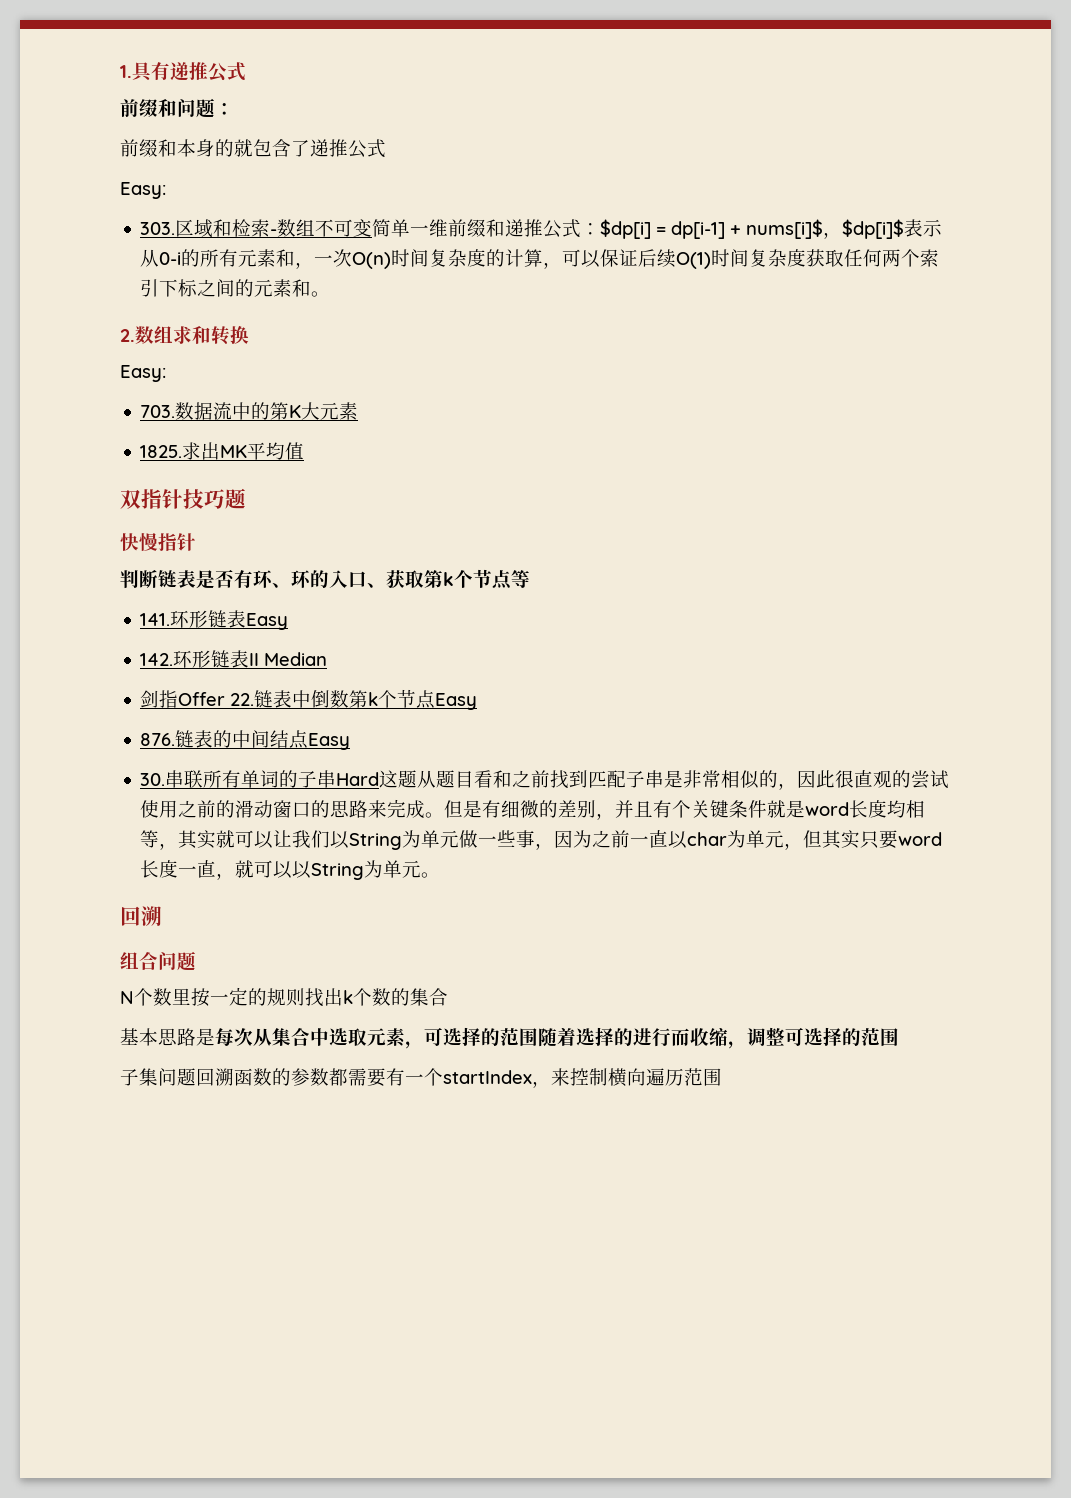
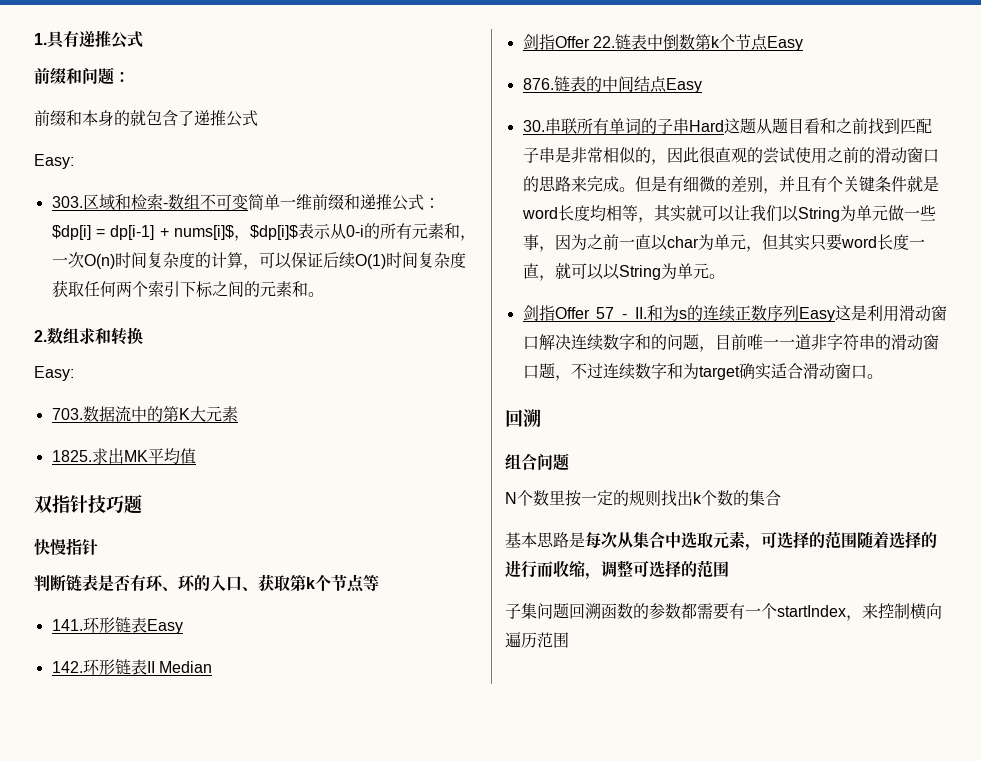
+ 剑指Offer 57 - II.和为s的连续正数序列Easy这是利用滑动窗口解决连续数字和的问题，目前唯一一道非字符串的滑动窗口题，不过连续数字和为target确实适合滑动窗口。

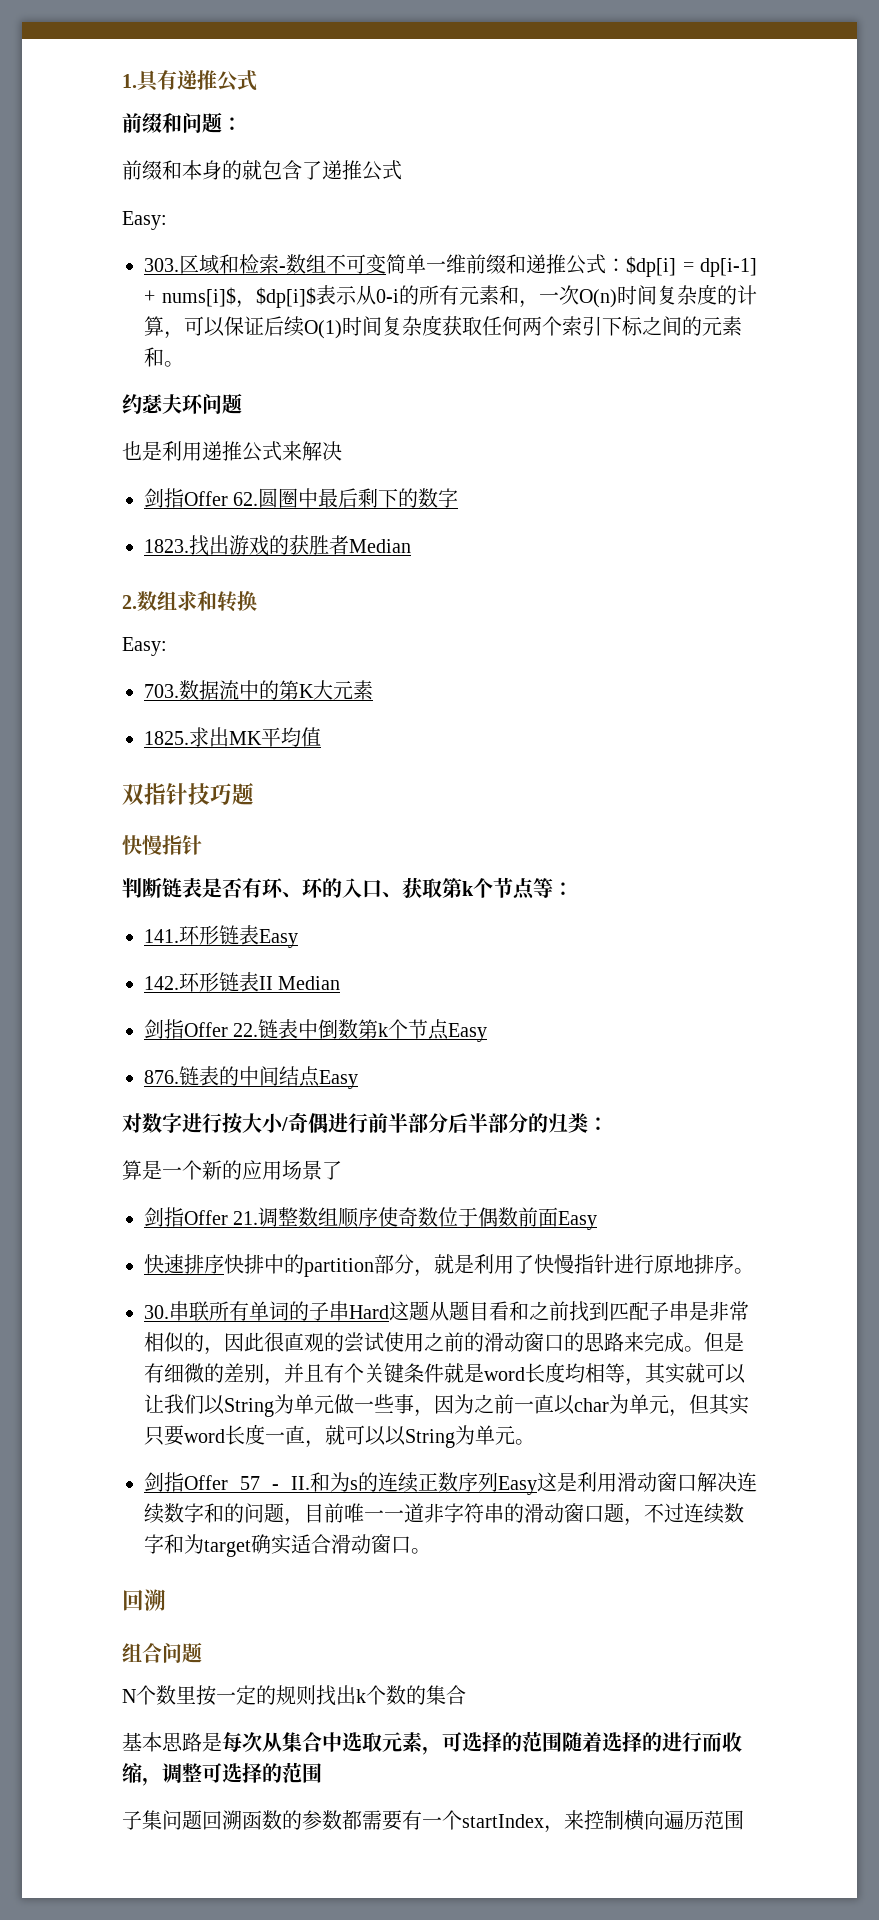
+ 约瑟夫环问题
+ 也是利用递推公式来解决
+ 剑指Offer 62.圆圈中最后剩下的数字
+ 1823.找出游戏的获胜者Median
- 判断链表是否有环、环的入口、获取第k个节点等
+ 判断链表是否有环、环的入口、获取第k个节点等：
+ 对数字进行按大小/奇偶进行前半部分后半部分的归类：
+ 算是一个新的应用场景了
+ 剑指Offer 21.调整数组顺序使奇数位于偶数前面Easy
+ 快速排序快排中的partition部分，就是利用了快慢指针进行原地排序。

